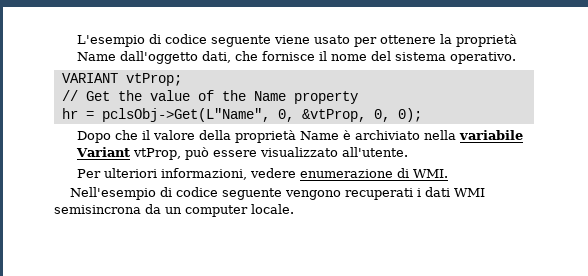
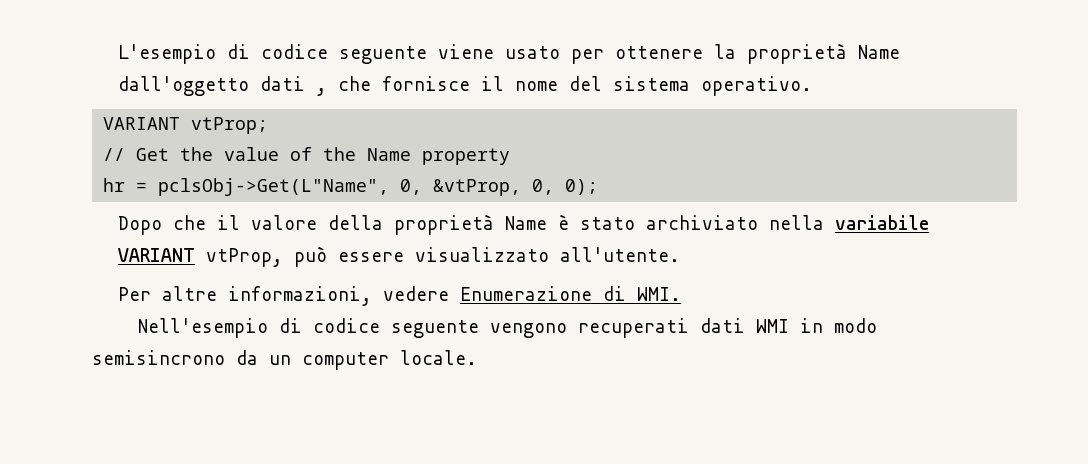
- L'esempio di codice seguente viene usato per ottenere la proprietà Name dall'oggetto dati, che fornisce il nome del sistema operativo.
+ L'esempio di codice seguente viene usato per ottenere la proprietà Name dall'oggetto dati , che fornisce il nome del sistema operativo.
- Dopo che il valore della proprietà Name è archiviato nella variabile Variant vtProp, può essere visualizzato all'utente.
+ Dopo che il valore della proprietà Name è stato archiviato nella variabile VARIANT vtProp, può essere visualizzato all'utente.
- Per ulteriori informazioni, vedere enumerazione di WMI.
+ Per altre informazioni, vedere Enumerazione di WMI.
- Nell'esempio di codice seguente vengono recuperati i dati WMI semisincrona da un computer locale.
+ Nell'esempio di codice seguente vengono recuperati dati WMI in modo semisincrono da un computer locale.

